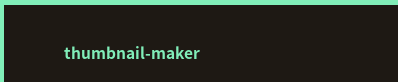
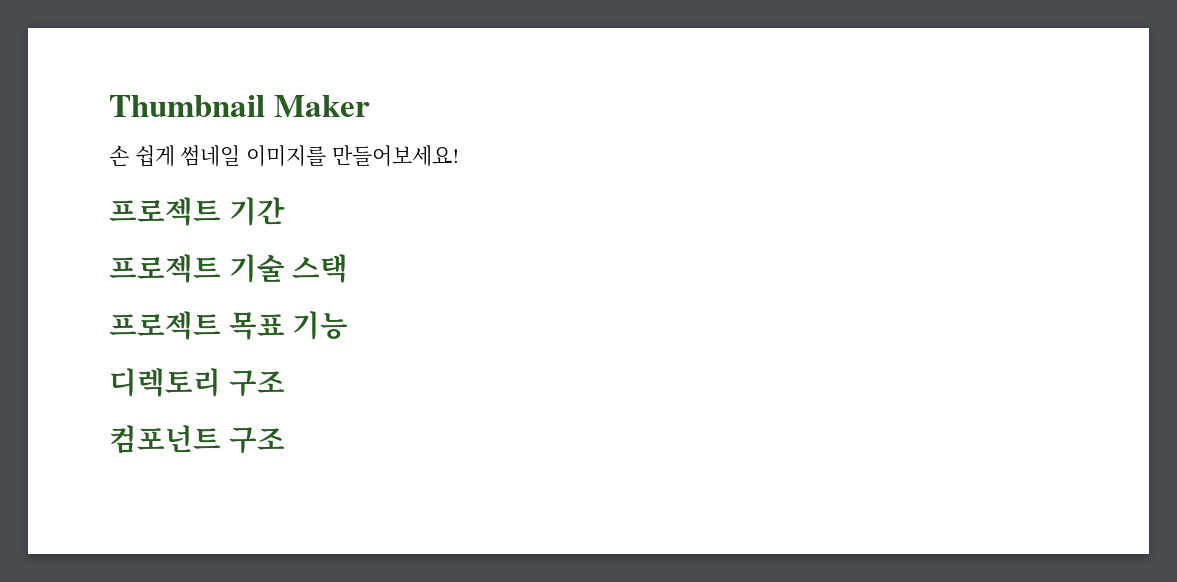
- thumbnail-maker
+ Thumbnail Maker
+ 손 쉽게 썸네일 이미지를 만들어보세요!
+ 프로젝트 기간
+ 프로젝트 기술 스택
+ 프로젝트 목표 기능
+ 디렉토리 구조
+ 컴포넌트 구조

